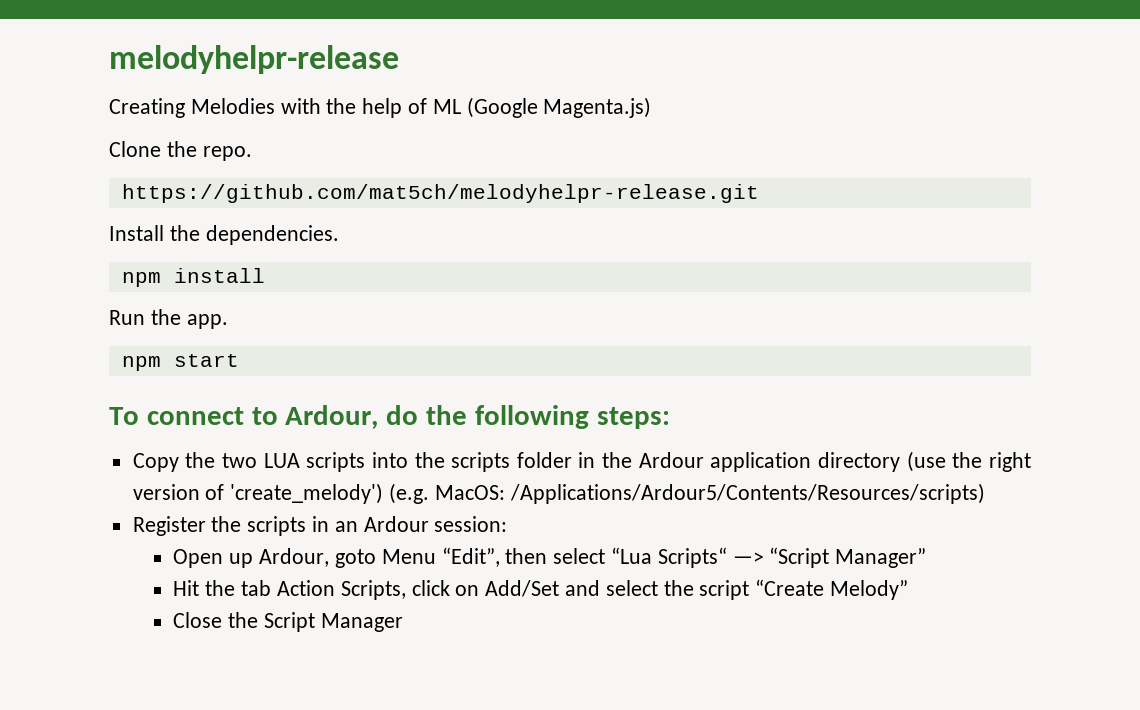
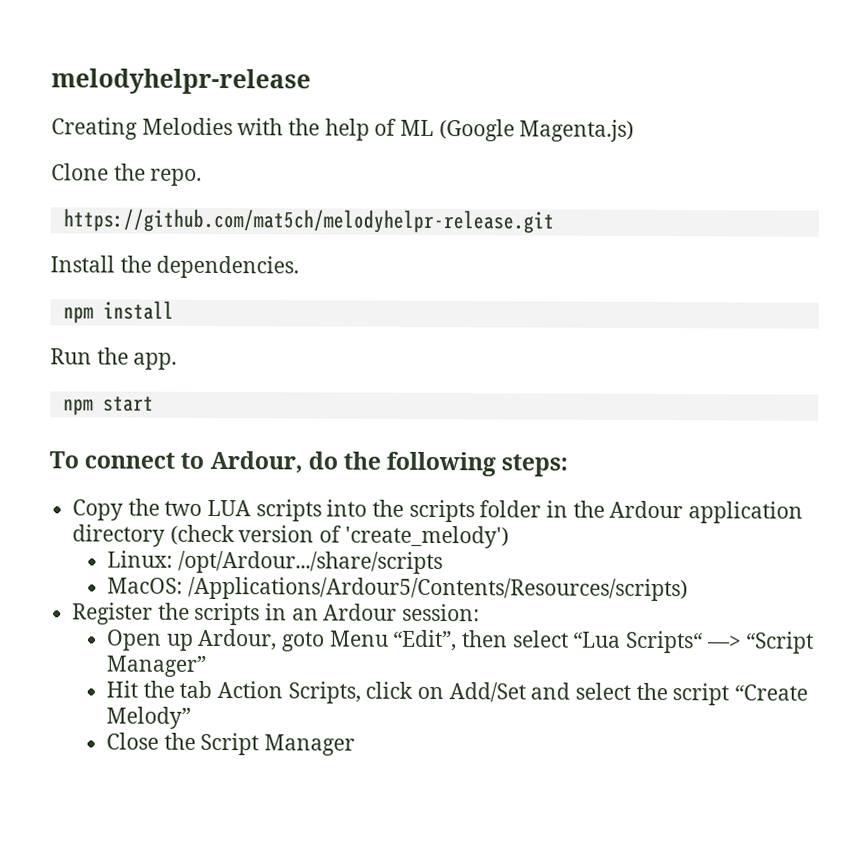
- Copy the two LUA scripts into the scripts folder in the Ardour application directory (use the right version of 'create_melody') (e.g. MacOS: /Applications/Ardour5/Contents/Resources/scripts)
+ Copy the two LUA scripts into the scripts folder in the Ardour application directory (check version of 'create_melody')
+ Linux: /opt/Ardour.../share/scripts
+ MacOS: /Applications/Ardour5/Contents/Resources/scripts)

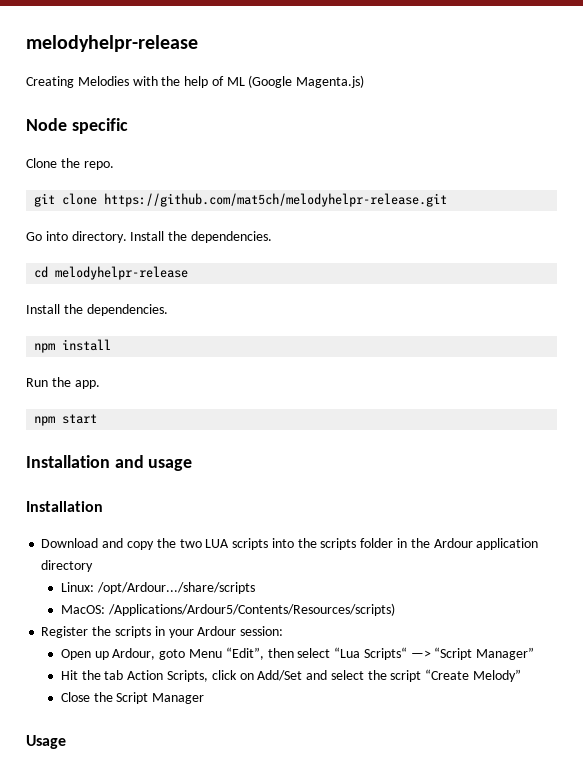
+ Node specific
- https://github.com/mat5ch/melodyhelpr-release.git
+ git clone https://github.com/mat5ch/melodyhelpr-release.git
+ Go into directory. Install the dependencies.
+ cd melodyhelpr-release
- To connect to Ardour, do the following steps:
- Copy the two LUA scripts into the scripts folder in the Ardour application directory (check version of 'create_melody')
+ Installation and usage
+ Installation
+ Download and copy the two LUA scripts into the scripts folder in the Ardour application directory
- Register the scripts in an Ardour session:
+ Register the scripts in your Ardour session:
+ Usage

